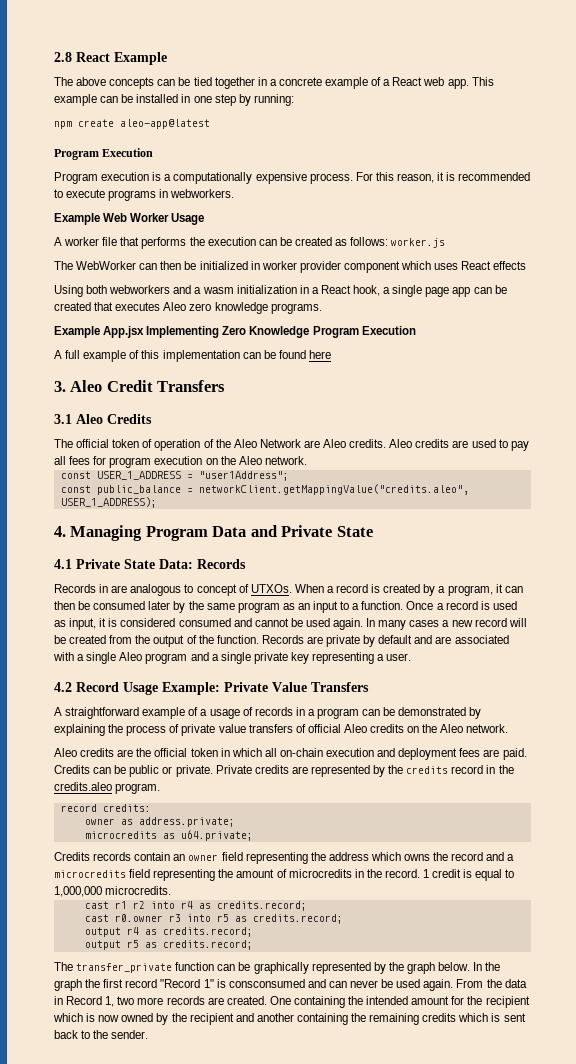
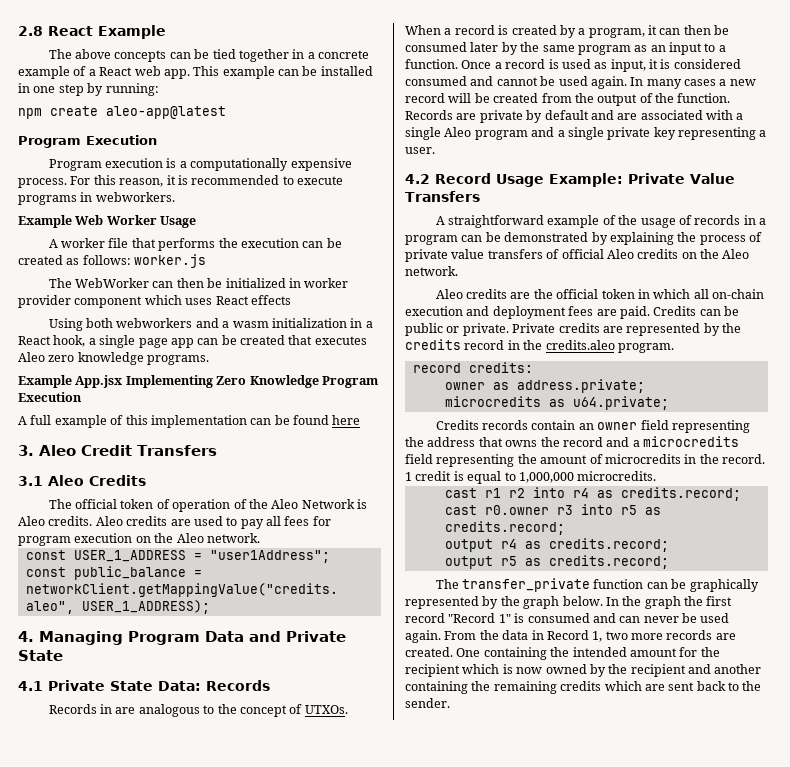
- The official token of operation of the Aleo Network are Aleo credits.
+ The official token of operation of the Aleo Network is Aleo credits.
- Records in are analogous to concept of UTXOs.
+ Records in are analogous to the concept of UTXOs.
- A straightforward example of a usage of records in a program can be demonstrated by explaining the process of private value transfers of official Aleo credits on the Aleo network.
+ A straightforward example of the usage of records in a program can be demonstrated by explaining the process of private value transfers of official Aleo credits on the Aleo network.
- Credits records contain an owner field representing the address which owns the record and a microcredits field representing the amount of microcredits in the record.
+ Credits records contain an owner field representing the address that owns the record and a microcredits field representing the amount of microcredits in the record.
- In the graph the first record "Record 1" is consconsumed and can never be used again.
+ In the graph the first record "Record 1" is consumed and can never be used again.
- One containing the intended amount for the recipient which is now owned by the recipient and another containing the remaining credits which is sent back to the sender.
+ One containing the intended amount for the recipient which is now owned by the recipient and another containing the remaining credits which are sent back to the sender.

